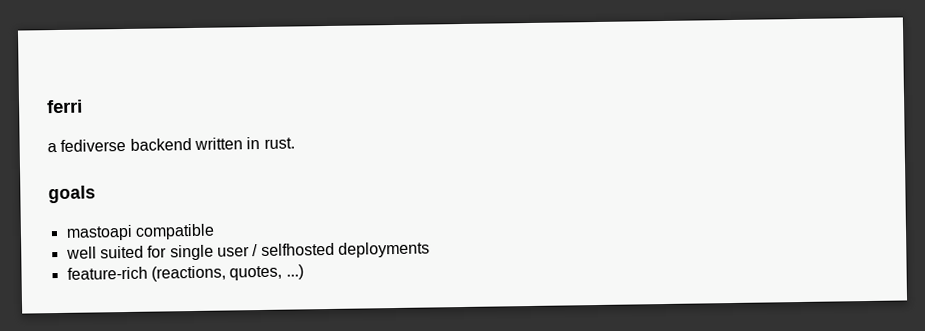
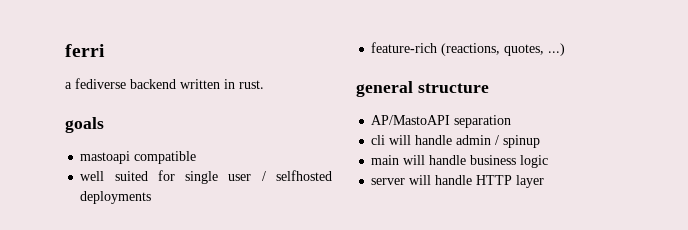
+ general structure
+ AP/MastoAPI separation
+ cli will handle admin / spinup
+ main will handle business logic
+ server will handle HTTP layer

